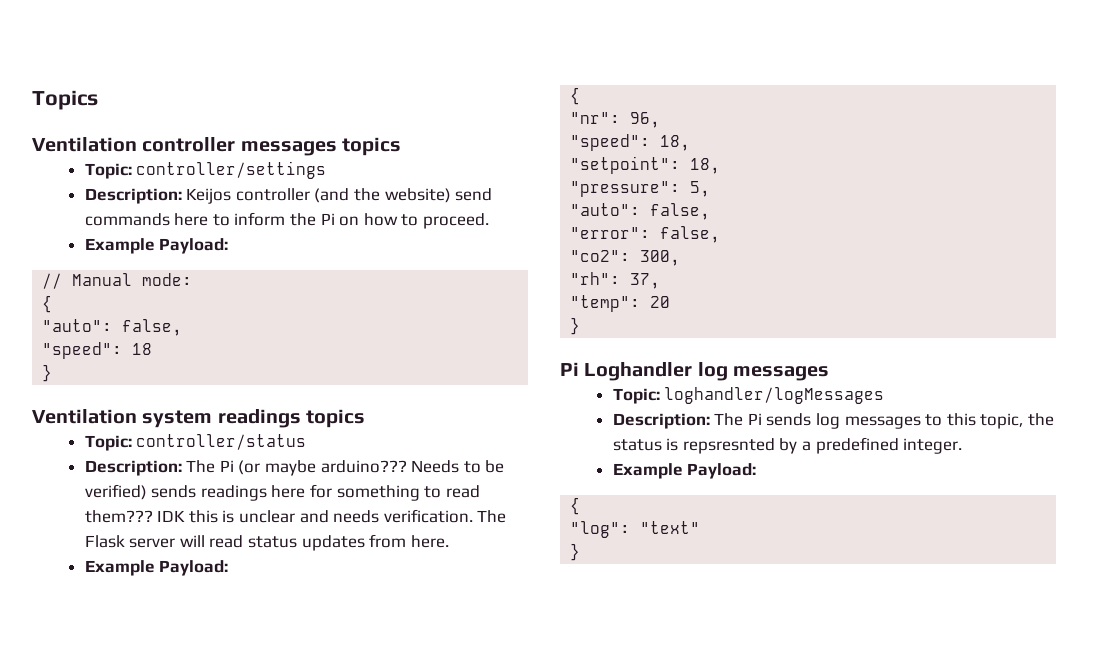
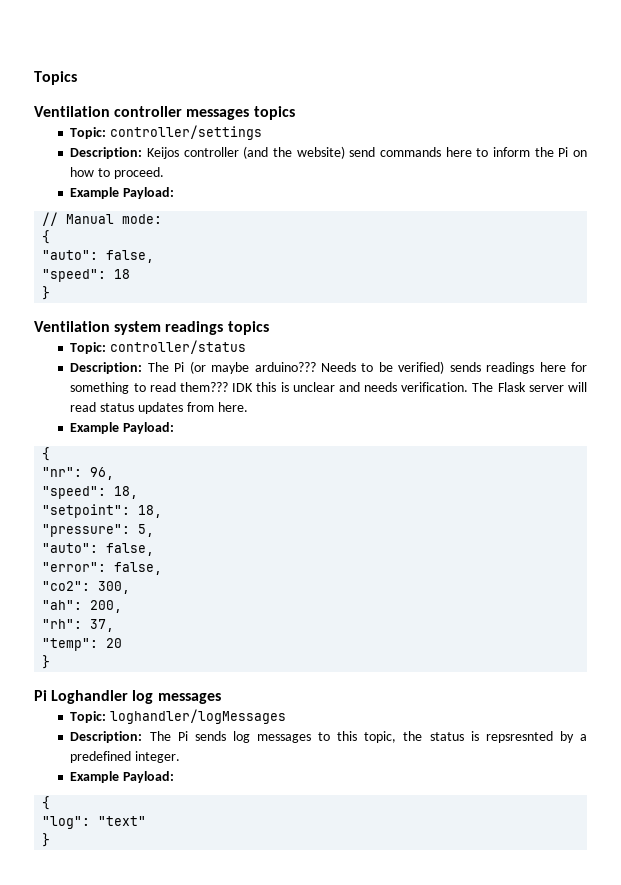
+ "ah": 200,

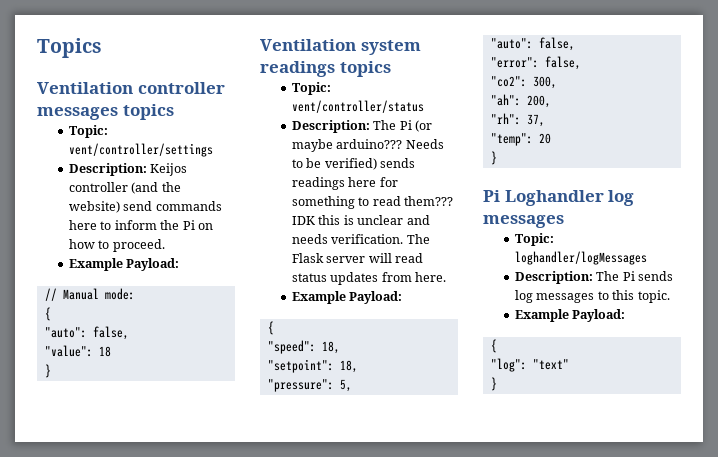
- Topic: controller/settings
+ Topic: vent/controller/settings
- "speed": 18
+ "value": 18
- Topic: controller/status
+ Topic: vent/controller/status
- "nr": 96,
- Description: The Pi sends log messages to this topic, the status is repsresnted by a predefined integer.
+ Description: The Pi sends log messages to this topic.

